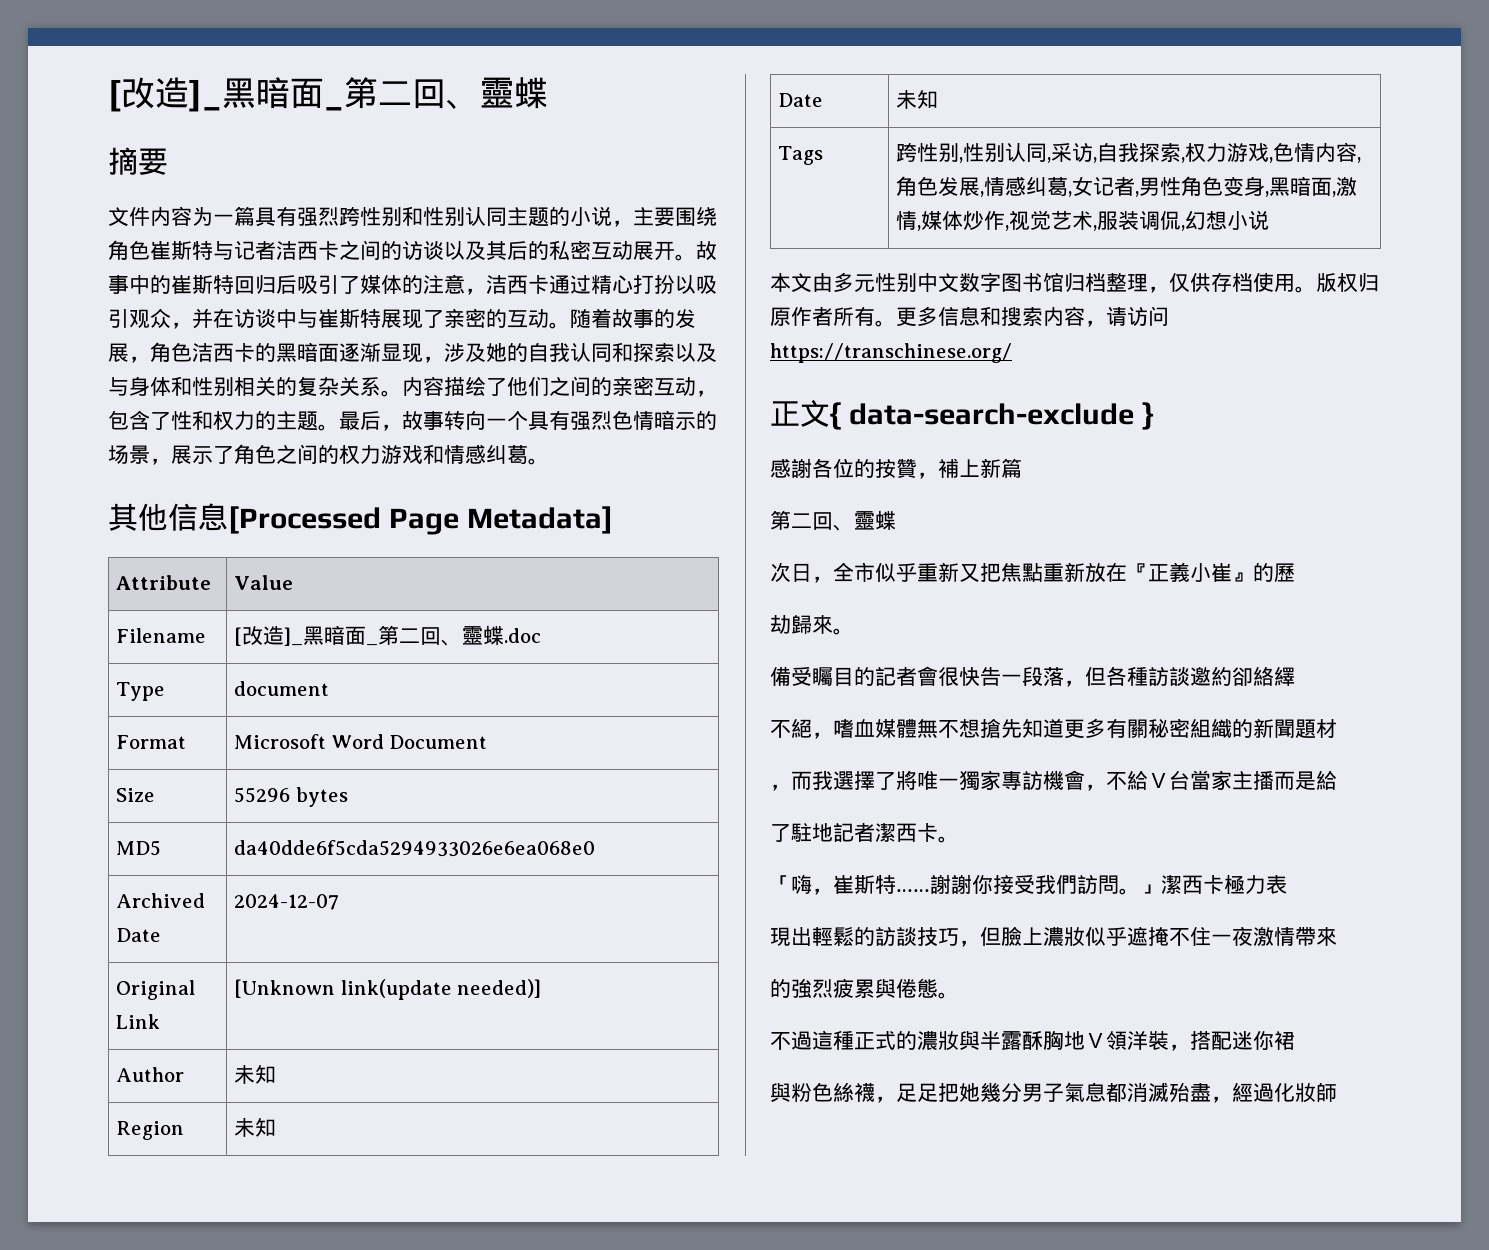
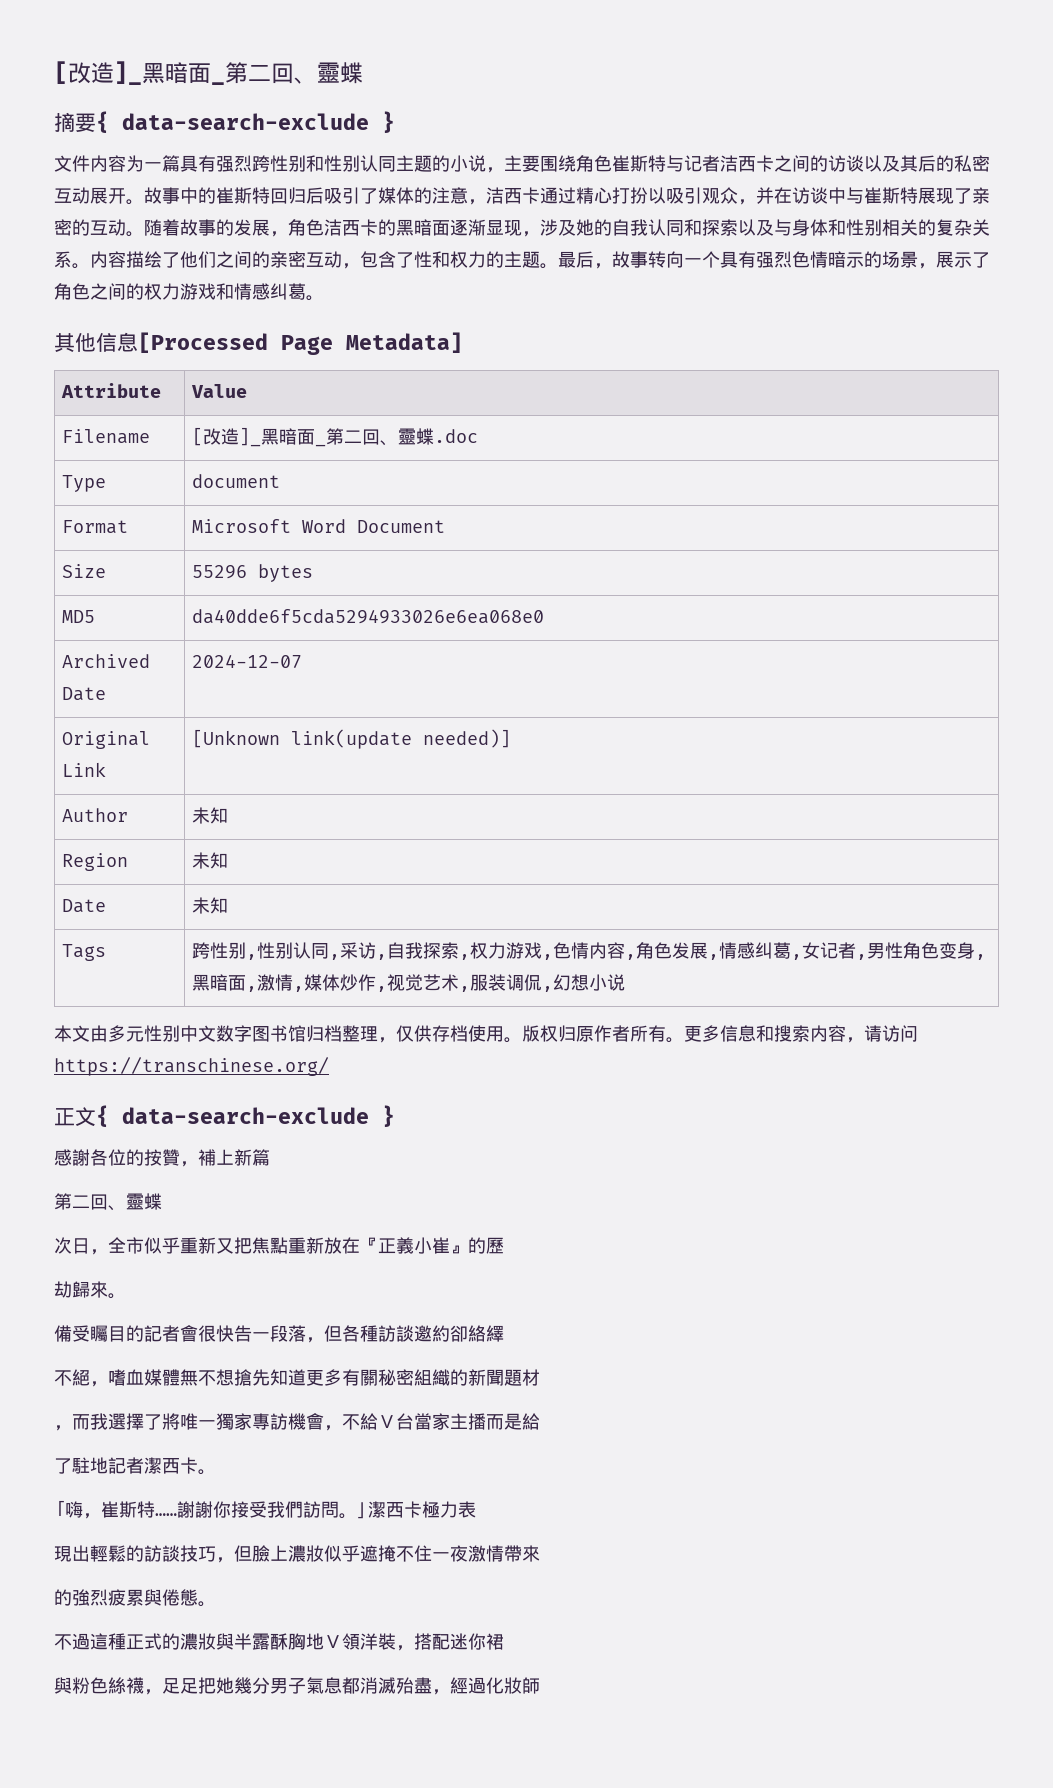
- 摘要
+ 摘要{ data-search-exclude }

